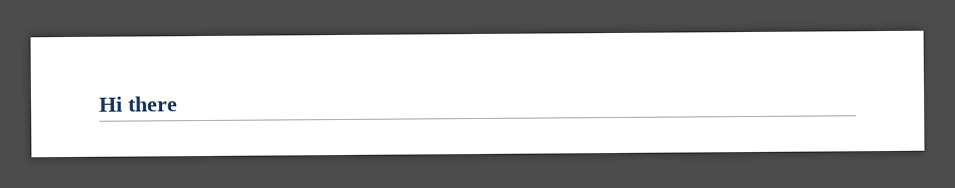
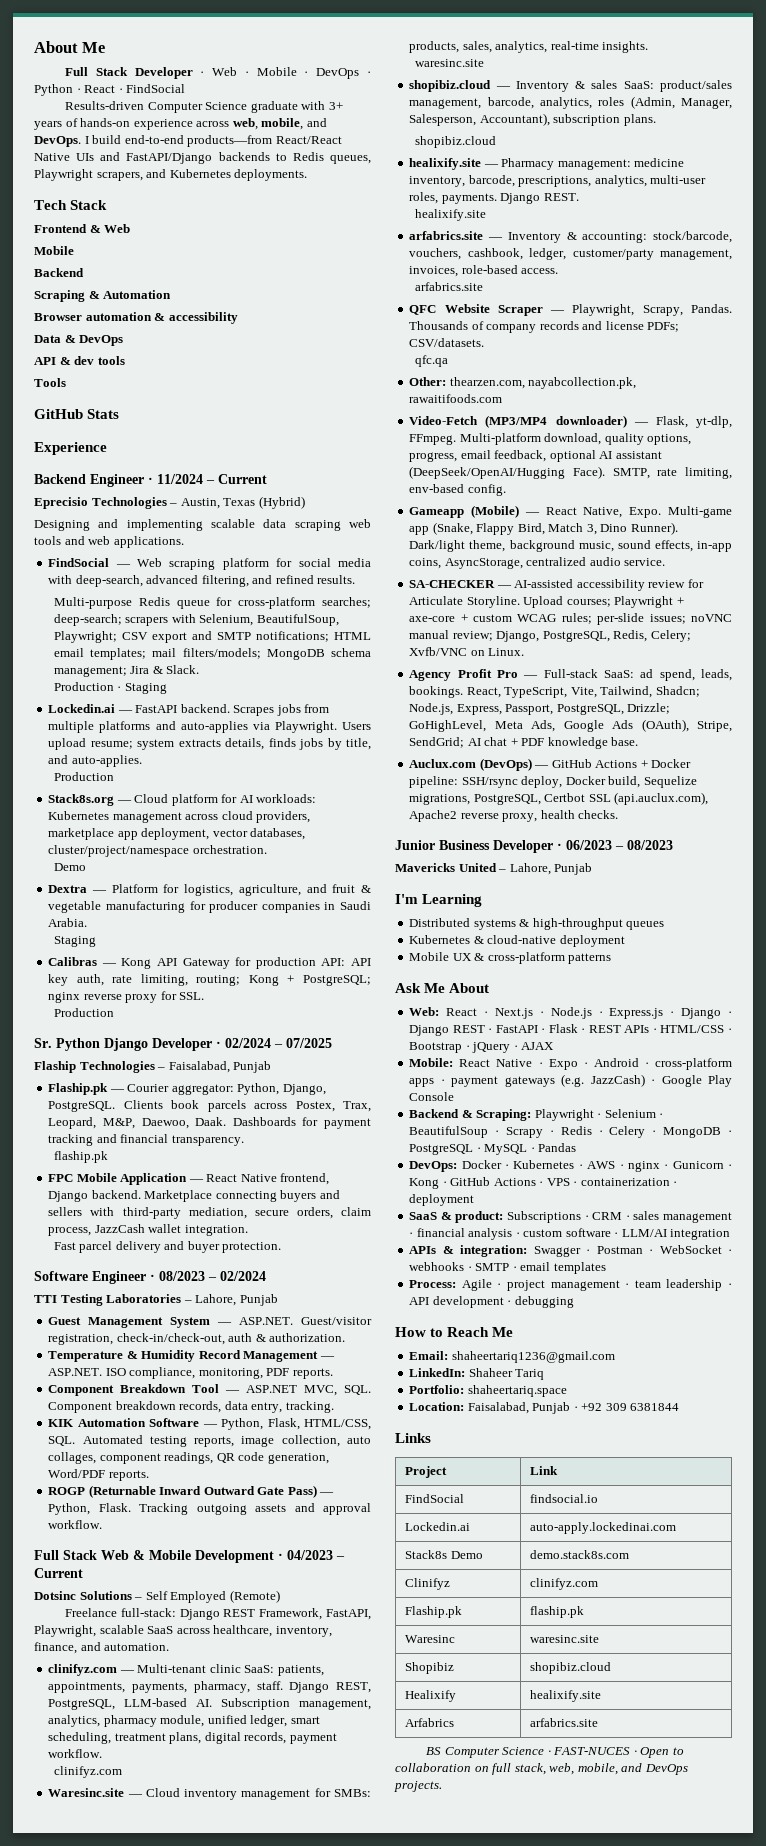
- Hi there
+ About Me
+ Full Stack Developer · Web · Mobile · DevOps · Python · React · FindSocial
+ Results-driven Computer Science graduate with 3+ years of hands-on experience across web, mobile, and DevOps. I build end-to-end products—from React/React Native UIs and FastAPI/Django backends to Redis queues, Playwright scrapers, and Kubernetes deployments.
+ Tech Stack
+ Frontend & Web
+ Mobile
+ Backend
+ Scraping & Automation
+ Browser automation & accessibility
+ Data & DevOps
+ API & dev tools
+ Tools
+ GitHub Stats
+ Experience
+ Backend Engineer · 11/2024 – Current
+ Eprecisio Technologies – Austin, Texas (Hybrid)
+ Designing and implementing scalable data scraping web tools and web applications.
+ FindSocial — Web scraping platform for social media with deep-search, advanced filtering, and refined results.
+ Multi-purpose Redis queue for cross-platform searches; deep-search; scrapers with Selenium, BeautifulSoup, Playwright; CSV export and SMTP notifications; HTML email templates; mail filters/models; MongoDB schema management; Jira & Slack.
+ Production · Staging
+ Lockedin.ai — FastAPI backend. Scrapes jobs from multiple platforms and auto-applies via Playwright. Users upload resume; system extracts details, finds jobs by title, and auto-applies.
+ Production
+ Stack8s.org — Cloud platform for AI workloads: Kubernetes management across cloud providers, marketplace app deployment, vector databases, cluster/project/namespace orchestration.
+ Demo
+ Dextra — Platform for logistics, agriculture, and fruit & vegetable manufacturing for producer companies in Saudi Arabia.
+ Staging
+ Calibras — Kong API Gateway for production API: API key auth, rate limiting, routing; Kong + PostgreSQL; nginx reverse proxy for SSL.
+ Production
+ Sr. Python Django Developer · 02/2024 – 07/2025
+ Flaship Technologies – Faisalabad, Punjab
+ Flaship.pk — Courier aggregator: Python, Django, PostgreSQL. Clients book parcels across Postex, Trax, Leopard, M&P, Daewoo, Daak. Dashboards for payment tracking and financial transparency.
+ flaship.pk
+ FPC Mobile Application — React Native frontend, Django backend. Marketplace connecting buyers and sellers with third-party mediation, secure orders, claim process, JazzCash wallet integration.
+ Fast parcel delivery and buyer protection.
+ Software Engineer · 08/2023 – 02/2024
+ TTI Testing Laboratories – Lahore, Punjab
+ Guest Management System — ASP.NET. Guest/visitor registration, check-in/check-out, auth & authorization.
+ Temperature & Humidity Record Management — ASP.NET. ISO compliance, monitoring, PDF reports.
+ Component Breakdown Tool — ASP.NET MVC, SQL. Component breakdown records, data entry, tracking.
+ KIK Automation Software — Python, Flask, HTML/CSS, SQL. Automated testing reports, image collection, auto collages, component readings, QR code generation, Word/PDF reports.
+ ROGP (Returnable Inward Outward Gate Pass) — Python, Flask. Tracking outgoing assets and approval workflow.
+ Full Stack Web & Mobile Development · 04/2023 – Current
+ Dotsinc Solutions – Self Employed (Remote)
+ Freelance full-stack: Django REST Framework, FastAPI, Playwright, scalable SaaS across healthcare, inventory, finance, and automation.
+ clinifyz.com — Multi-tenant clinic SaaS: patients, appointments, payments, pharmacy, staff. Django REST, PostgreSQL, LLM-based AI. Subscription management, analytics, pharmacy module, unified ledger, smart scheduling, treatment plans, digital records, payment workflow.
+ clinifyz.com
+ Waresinc.site — Cloud inventory management for SMBs: products, sales, analytics, real-time insights.
+ waresinc.site
+ shopibiz.cloud — Inventory & sales SaaS: product/sales management, barcode, analytics, roles (Admin, Manager, Salesperson, Accountant), subscription plans.
+ shopibiz.cloud
+ healixify.site — Pharmacy management: medicine inventory, barcode, prescriptions, analytics, multi-user roles, payments. Django REST.
+ healixify.site
+ arfabrics.site — Inventory & accounting: stock/barcode, vouchers, cashbook, ledger, customer/party management, invoices, role-based access.
+ arfabrics.site
+ QFC Website Scraper — Playwright, Scrapy, Pandas. Thousands of company records and license PDFs; CSV/datasets.
+ qfc.qa
+ Other: thearzen.com, nayabcollection.pk, rawaitifoods.com
+ Video-Fetch (MP3/MP4 downloader) — Flask, yt-dlp, FFmpeg. Multi-platform download, quality options, progress, email feedback, optional AI assistant (DeepSeek/OpenAI/Hugging Face). SMTP, rate limiting, env-based config.
+ Gameapp (Mobile) — React Native, Expo. Multi-game app (Snake, Flappy Bird, Match 3, Dino Runner). Dark/light theme, background music, sound effects, in-app coins, AsyncStorage, centralized audio service.
+ SA-CHECKER — AI-assisted accessibility review for Articulate Storyline. Upload courses; Playwright + axe-core + custom WCAG rules; per-slide issues; noVNC manual review; Django, PostgreSQL, Redis, Celery; Xvfb/VNC on Linux.
+ Agency Profit Pro — Full-stack SaaS: ad spend, leads, bookings. React, TypeScript, Vite, Tailwind, Shadcn; Node.js, Express, Passport, PostgreSQL, Drizzle; GoHighLevel, Meta Ads, Google Ads (OAuth), Stripe, SendGrid; AI chat + PDF knowledge base.
+ Auclux.com (DevOps) — GitHub Actions + Docker pipeline: SSH/rsync deploy, Docker build, Sequelize migrations, PostgreSQL, Certbot SSL (api.auclux.com), Apache2 reverse proxy, health checks.
+ Junior Business Developer · 06/2023 – 08/2023
+ Mavericks United – Lahore, Punjab
+ I'm Learning
+ Distributed systems & high-throughput queues
+ Kubernetes & cloud-native deployment
+ Mobile UX & cross-platform patterns
+ Ask Me About
+ Web: React · Next.js · Node.js · Express.js · Django · Django REST · FastAPI · Flask · REST APIs · HTML/CSS · Bootstrap · jQuery · AJAX
+ Mobile: React Native · Expo · Android · cross-platform apps · payment gateways (e.g. JazzCash) · Google Play Console
+ Backend & Scraping: Playwright · Selenium · BeautifulSoup · Scrapy · Redis · Celery · MongoDB · PostgreSQL · MySQL · Pandas
+ DevOps: Docker · Kubernetes · AWS · nginx · Gunicorn · Kong · GitHub Actions · VPS · containerization · deployment
+ SaaS & product: Subscriptions · CRM · sales management · financial analysis · custom software · LLM/AI integration
+ APIs & integration: Swagger · Postman · WebSocket · webhooks · SMTP · email templates
+ Process: Agile · project management · team leadership · API development · debugging
+ How to Reach Me
+ Email: shaheertariq1236@gmail.com
+ LinkedIn: Shaheer Tariq
+ Portfolio: shaheertariq.space
+ Location: Faisalabad, Punjab · +92 309 6381844
+ Links
+ Project | Link
+ FindSocial | findsocial.io
+ Lockedin.ai | auto-apply.lockedinai.com
+ Stack8s Demo | demo.stack8s.com
+ Clinifyz | clinifyz.com
+ Flaship.pk | flaship.pk
+ Waresinc | waresinc.site
+ Shopibiz | shopibiz.cloud
+ Healixify | healixify.site
+ Arfabrics | arfabrics.site
+ BS Computer Science · FAST-NUCES · Open to collaboration on full stack, web, mobile, and DevOps projects.

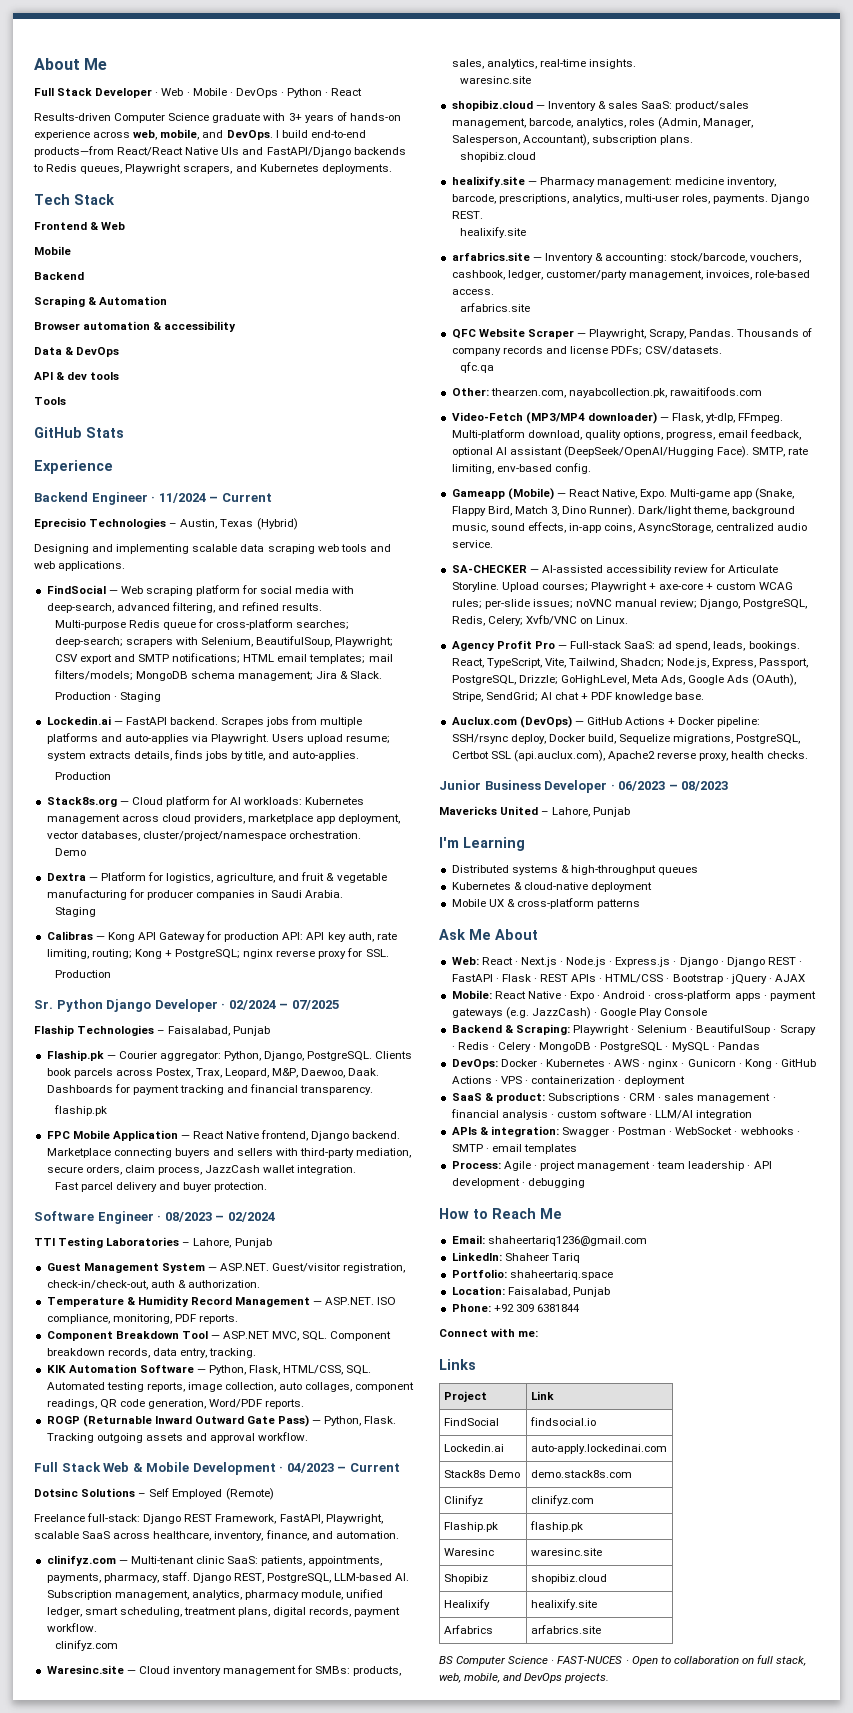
- Full Stack Developer · Web · Mobile · DevOps · Python · React · FindSocial
+ Full Stack Developer · Web · Mobile · DevOps · Python · React
- Location: Faisalabad, Punjab · +92 309 6381844
+ Location: Faisalabad, Punjab
+ Phone: +92 309 6381844
+ Connect with me:

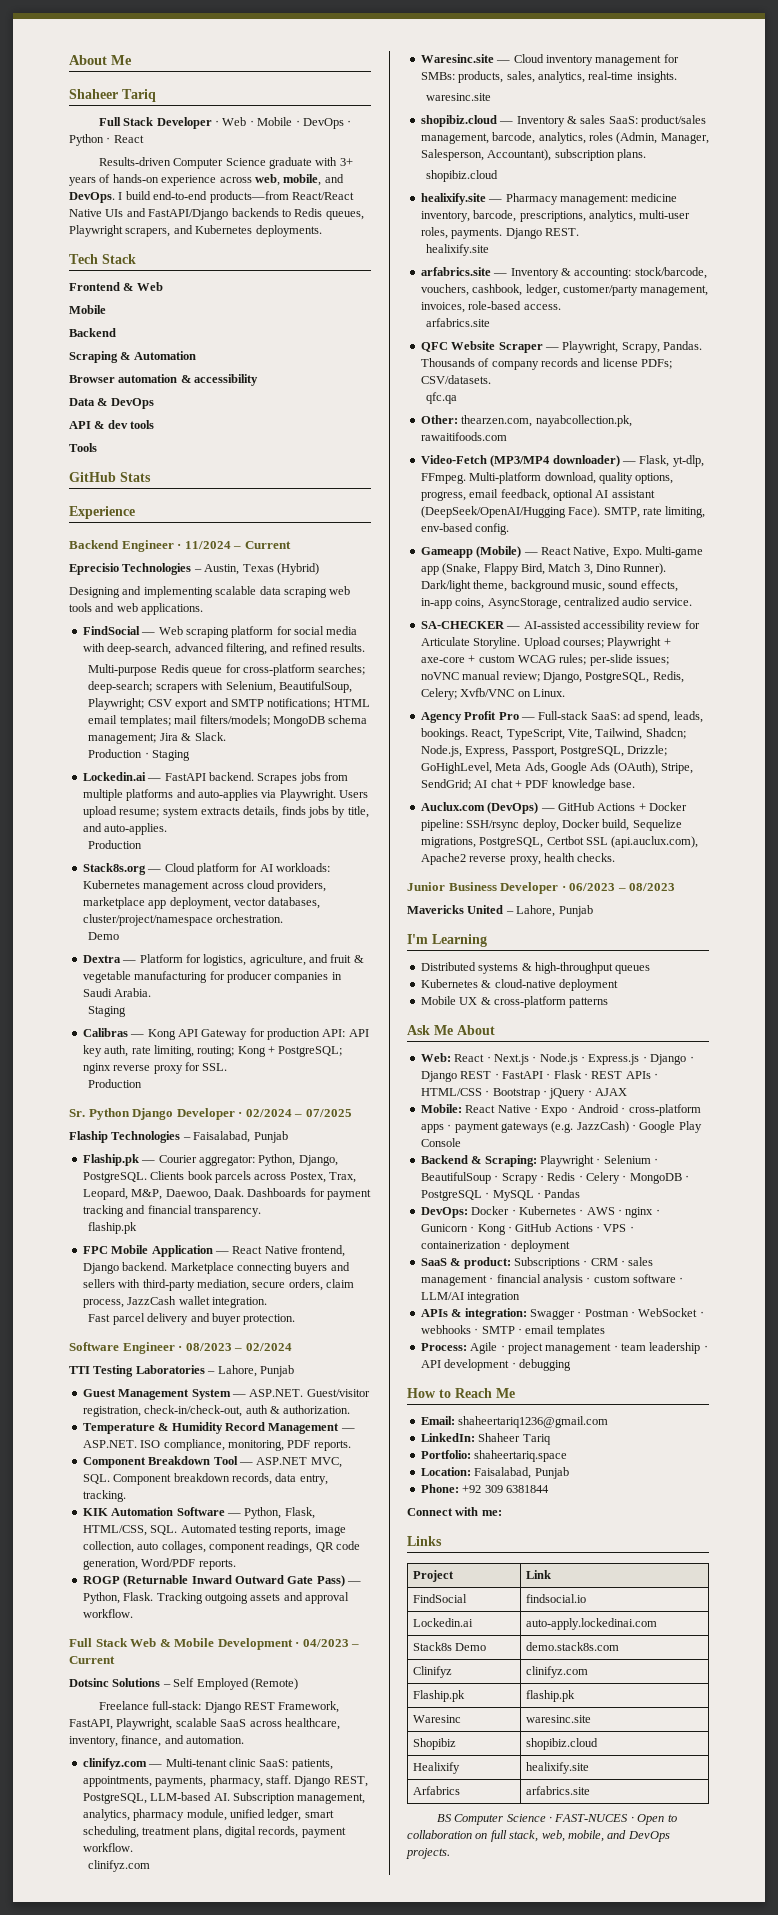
  About Me
+ Shaheer Tariq

